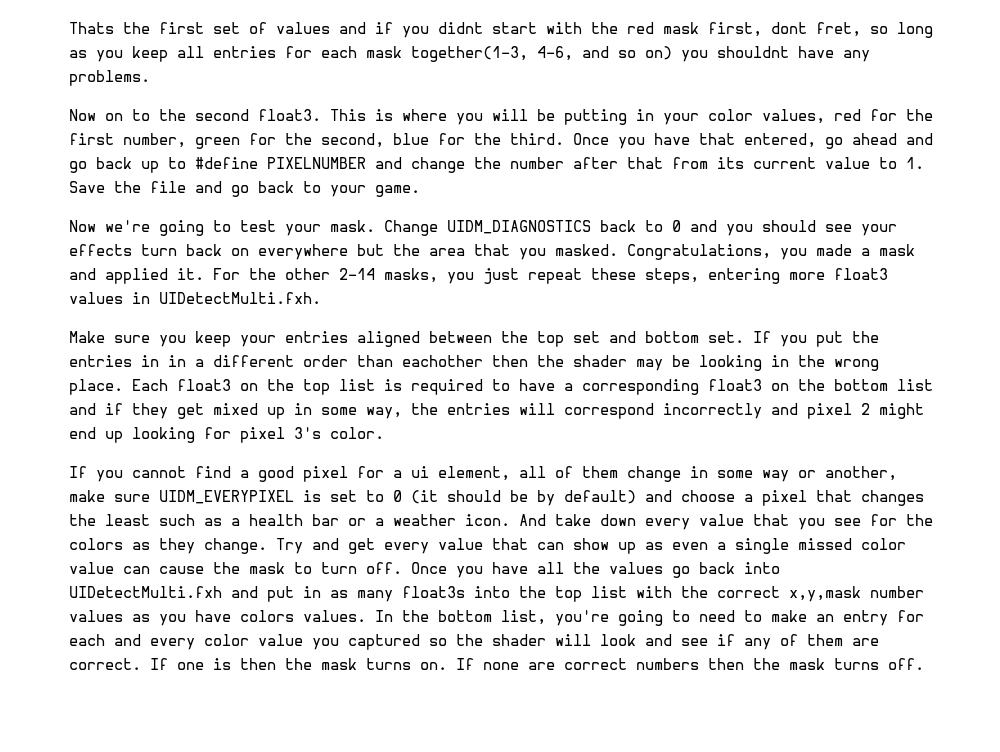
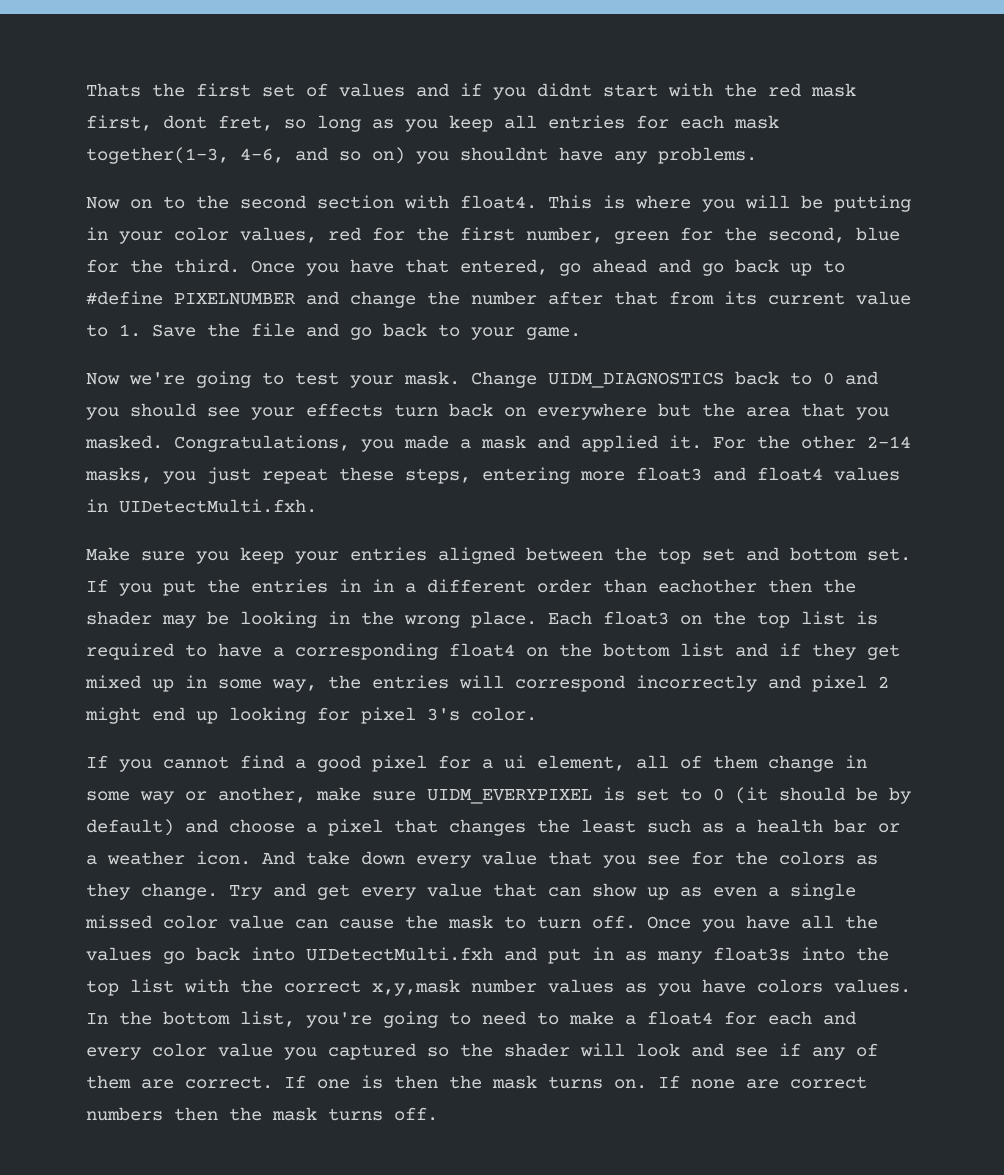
- Now on to the second float3.
+ Now on to the second section with float4.
- For the other 2-14 masks, you just repeat these steps, entering more float3 values in UIDetectMulti.fxh.
+ For the other 2-14 masks, you just repeat these steps, entering more float3 and float4 values in UIDetectMulti.fxh.
- Each float3 on the top list is required to have a corresponding float3 on the bottom list and if they get mixed up in some way, the entries will correspond incorrectly and pixel 2 might end up looking for pixel 3's color.
+ Each float3 on the top list is required to have a corresponding float4 on the bottom list and if they get mixed up in some way, the entries will correspond incorrectly and pixel 2 might end up looking for pixel 3's color.
- In the bottom list, you're going to need to make an entry for each and every color value you captured so the shader will look and see if any of them are correct.
+ In the bottom list, you're going to need to make a float4 for each and every color value you captured so the shader will look and see if any of them are correct.

